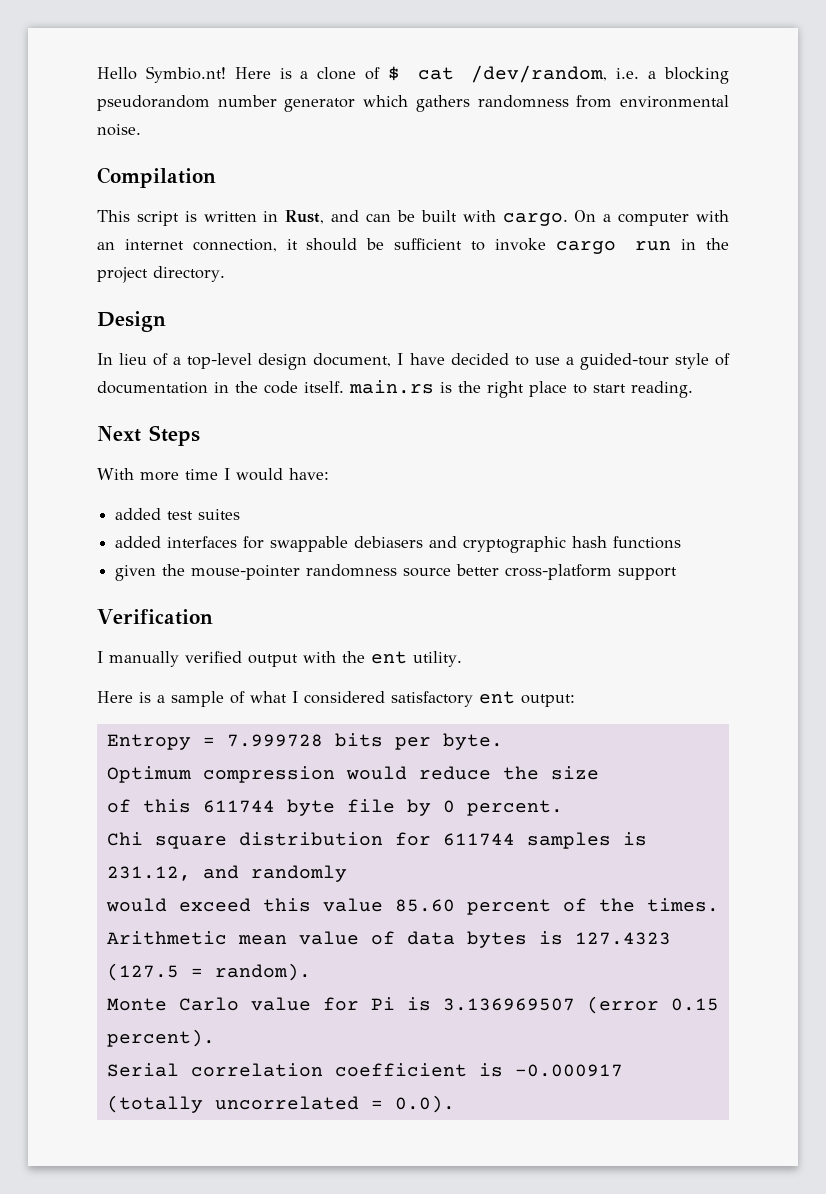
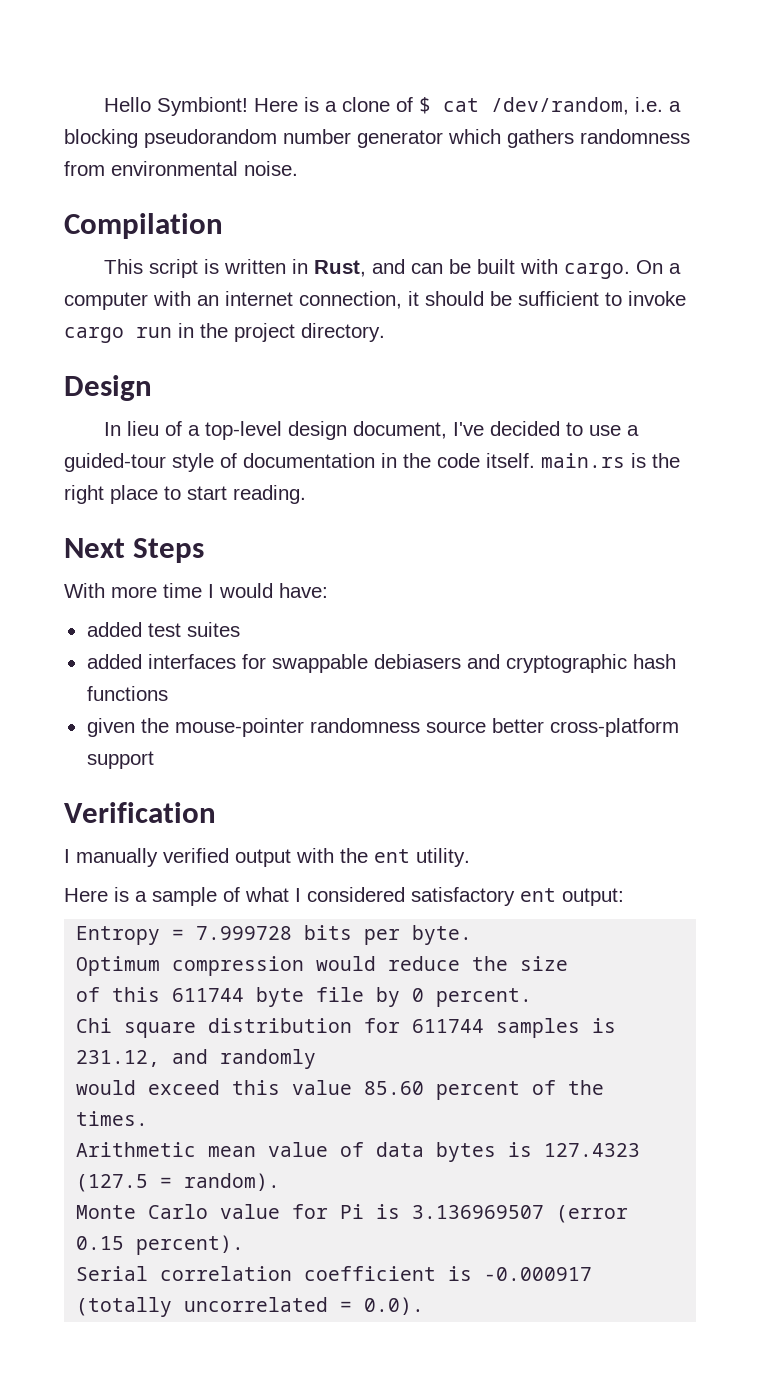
- Hello Symbio.nt!
+ Hello Symbiont!
- In lieu of a top-level design document, I have decided to use a guided-tour style of documentation in the code itself. main.rs is the right place to start reading.
+ In lieu of a top-level design document, I've decided to use a guided-tour style of documentation in the code itself. main.rs is the right place to start reading.

